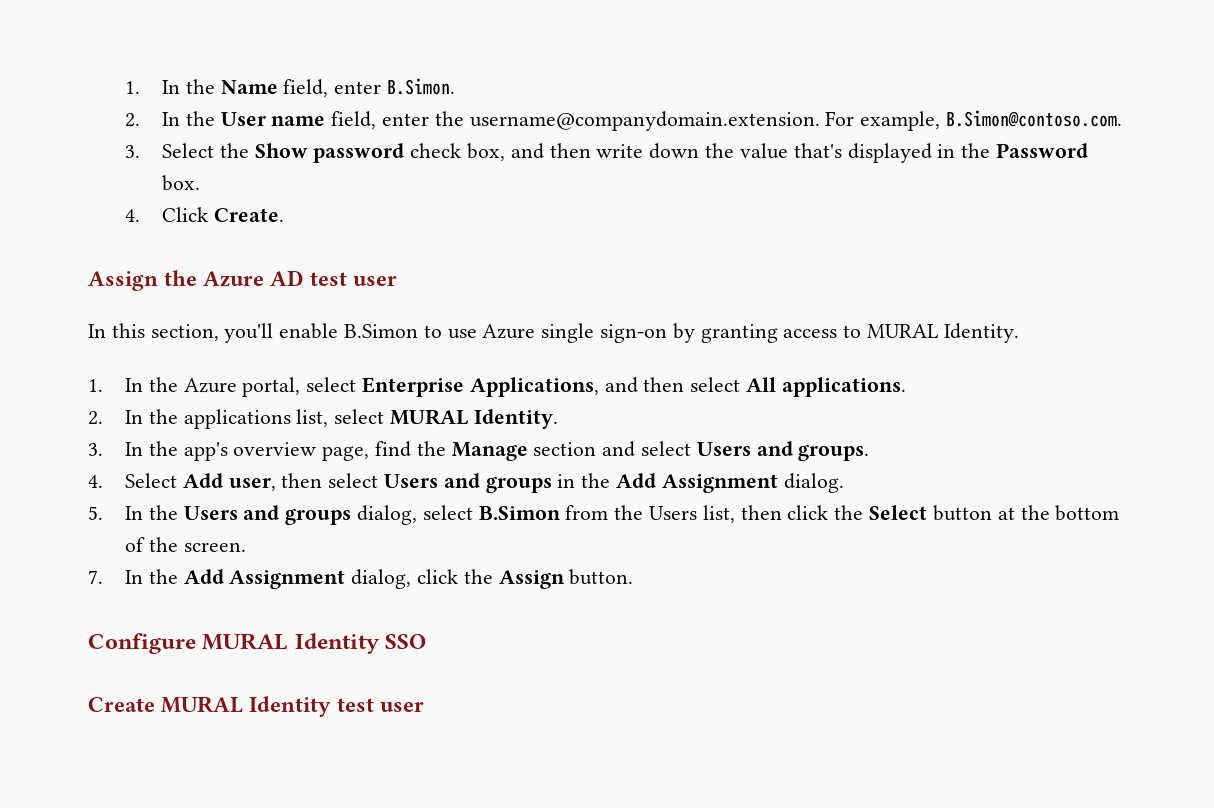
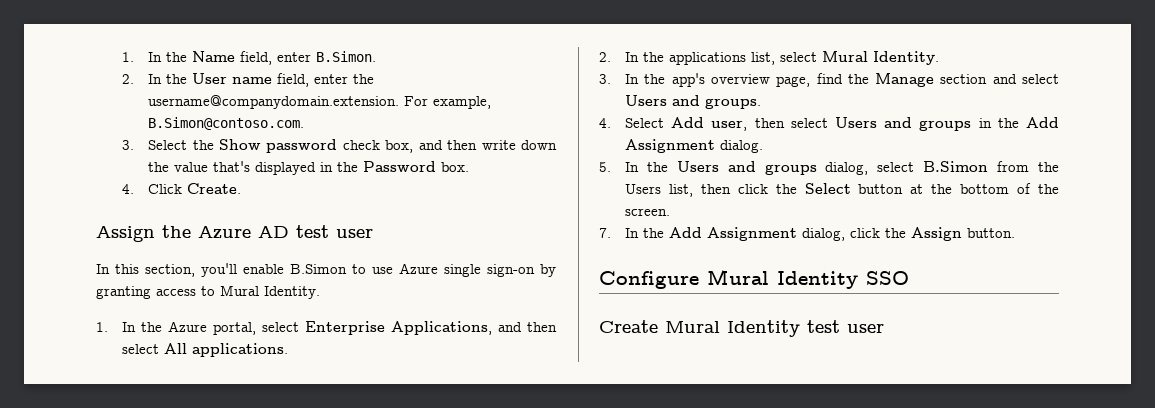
- In this section, you'll enable B.Simon to use Azure single sign-on by granting access to MURAL Identity.
+ In this section, you'll enable B.Simon to use Azure single sign-on by granting access to Mural Identity.
- 2. In the applications list, select MURAL Identity.
+ 2. In the applications list, select Mural Identity.
- Configure MURAL Identity SSO
+ Configure Mural Identity SSO
- Create MURAL Identity test user
+ Create Mural Identity test user

